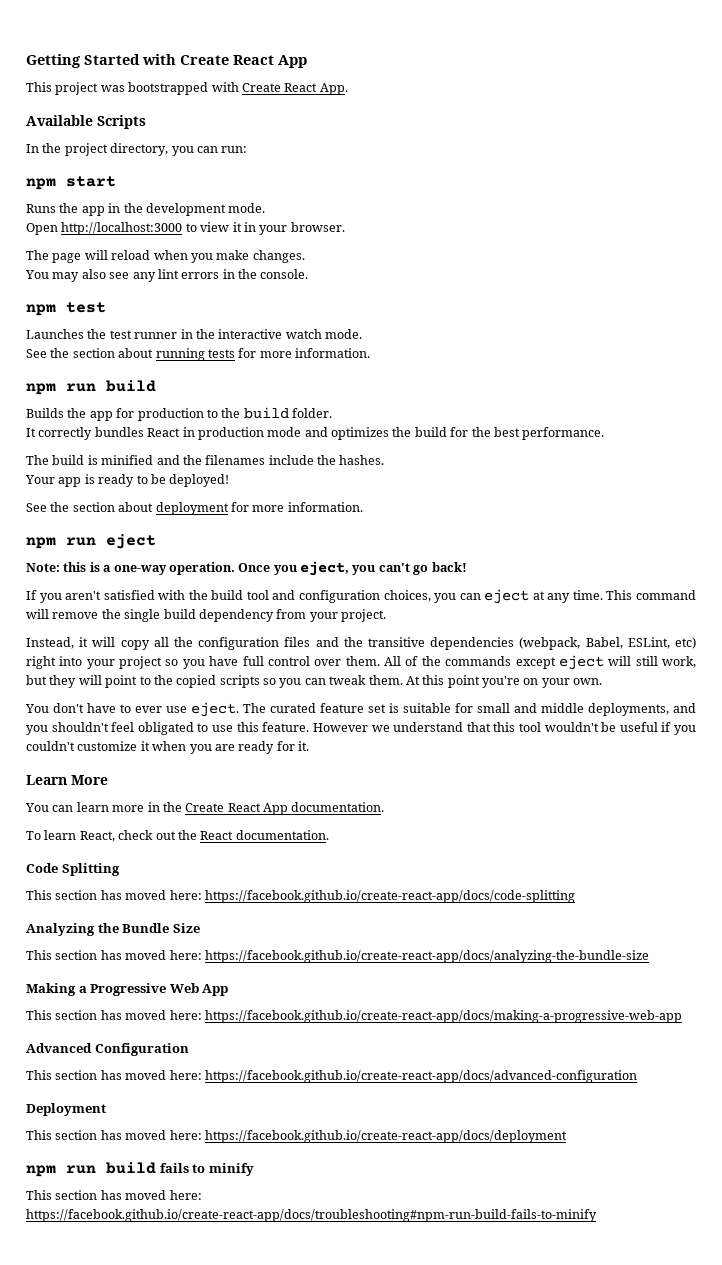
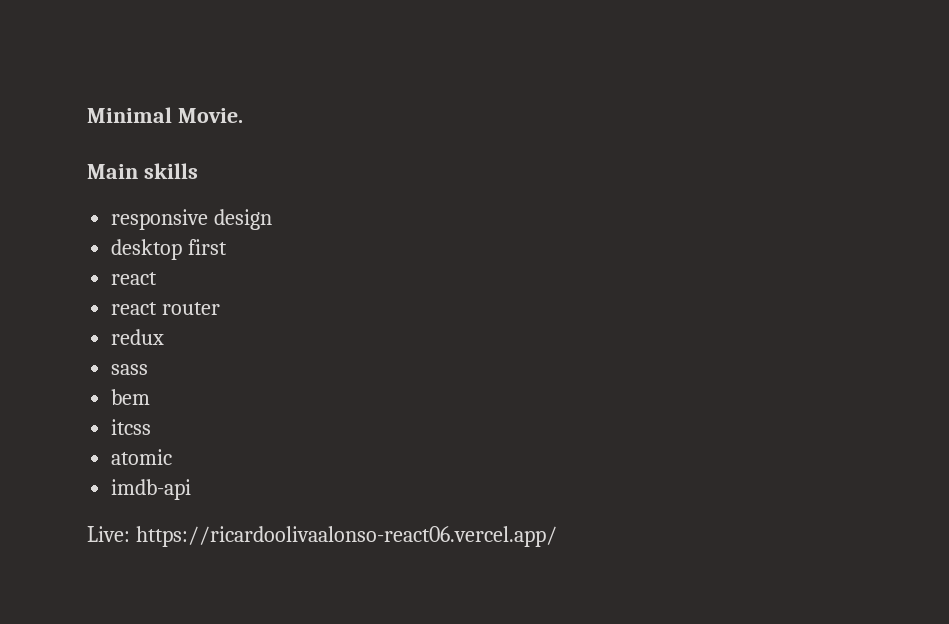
- Getting Started with Create React App
- This project was bootstrapped with Create React App.
- Available Scripts
- In the project directory, you can run:
- npm start
- Runs the app in the development mode.
- Open http://localhost:3000 to view it in your browser.
- The page will reload when you make changes.
- You may also see any lint errors in the console.
- npm test
- Launches the test runner in the interactive watch mode.
- See the section about running tests for more information.
- npm run build
- Builds the app for production to the build folder.
- It correctly bundles React in production mode and optimizes the build for the best performance.
- The build is minified and the filenames include the hashes.
- Your app is ready to be deployed!
- See the section about deployment for more information.
- npm run eject
- Note: this is a one-way operation. Once you eject, you can't go back!
- If you aren't satisfied with the build tool and configuration choices, you can eject at any time. This command will remove the single build dependency from your project.
- Instead, it will copy all the configuration files and the transitive dependencies (webpack, Babel, ESLint, etc) right into your project so you have full control over them. All of the commands except eject will still work, but they will point to the copied scripts so you can tweak them. At this point you're on your own.
- You don't have to ever use eject. The curated feature set is suitable for small and middle deployments, and you shouldn't feel obligated to use this feature. However we understand that this tool wouldn't be useful if you couldn't customize it when you are ready for it.
- Learn More
- You can learn more in the Create React App documentation.
- To learn React, check out the React documentation.
- Code Splitting
- This section has moved here: https://facebook.github.io/create-react-app/docs/code-splitting
- Analyzing the Bundle Size
- This section has moved here: https://facebook.github.io/create-react-app/docs/analyzing-the-bundle-size
- Making a Progressive Web App
- This section has moved here: https://facebook.github.io/create-react-app/docs/making-a-progressive-web-app
- Advanced Configuration
- This section has moved here: https://facebook.github.io/create-react-app/docs/advanced-configuration
- Deployment
- This section has moved here: https://facebook.github.io/create-react-app/docs/deployment
- npm run build fails to minify
- This section has moved here: https://facebook.github.io/create-react-app/docs/troubleshooting#npm-run-build-fails-to-minify
+ Minimal Movie.
+ Main skills
+ responsive design
+ desktop first
+ react
+ react router
+ redux
+ sass
+ bem
+ itcss
+ atomic
+ imdb-api
+ Live: https://ricardoolivaalonso-react06.vercel.app/

